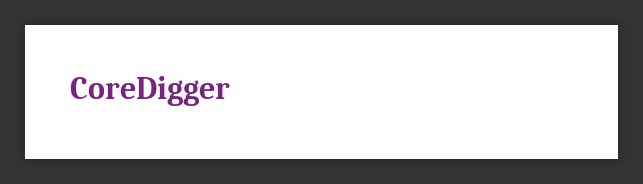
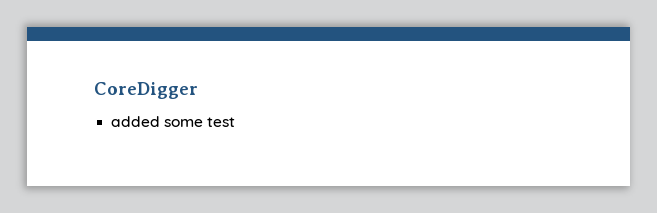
+ added some test

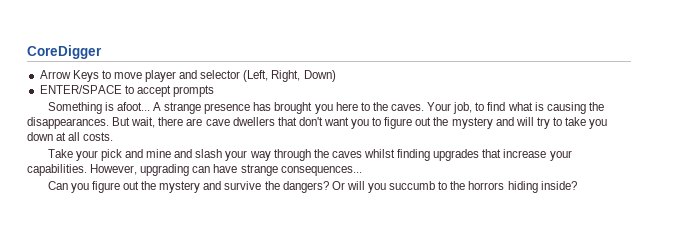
- added some test
+ Arrow Keys to move player and selector (Left, Right, Down)
+ ENTER/SPACE to accept prompts
+ Something is afoot... A strange presence has brought you here to the caves. Your job, to find what is causing the disappearances. But wait, there are cave dwellers that don't want you to figure out the mystery and will try to take you down at all costs.
+ Take your pick and mine and slash your way through the caves whilst finding upgrades that increase your capabilities. However, upgrading can have strange consequences...
+ Can you figure out the mystery and survive the dangers? Or will you succumb to the horrors hiding inside?

